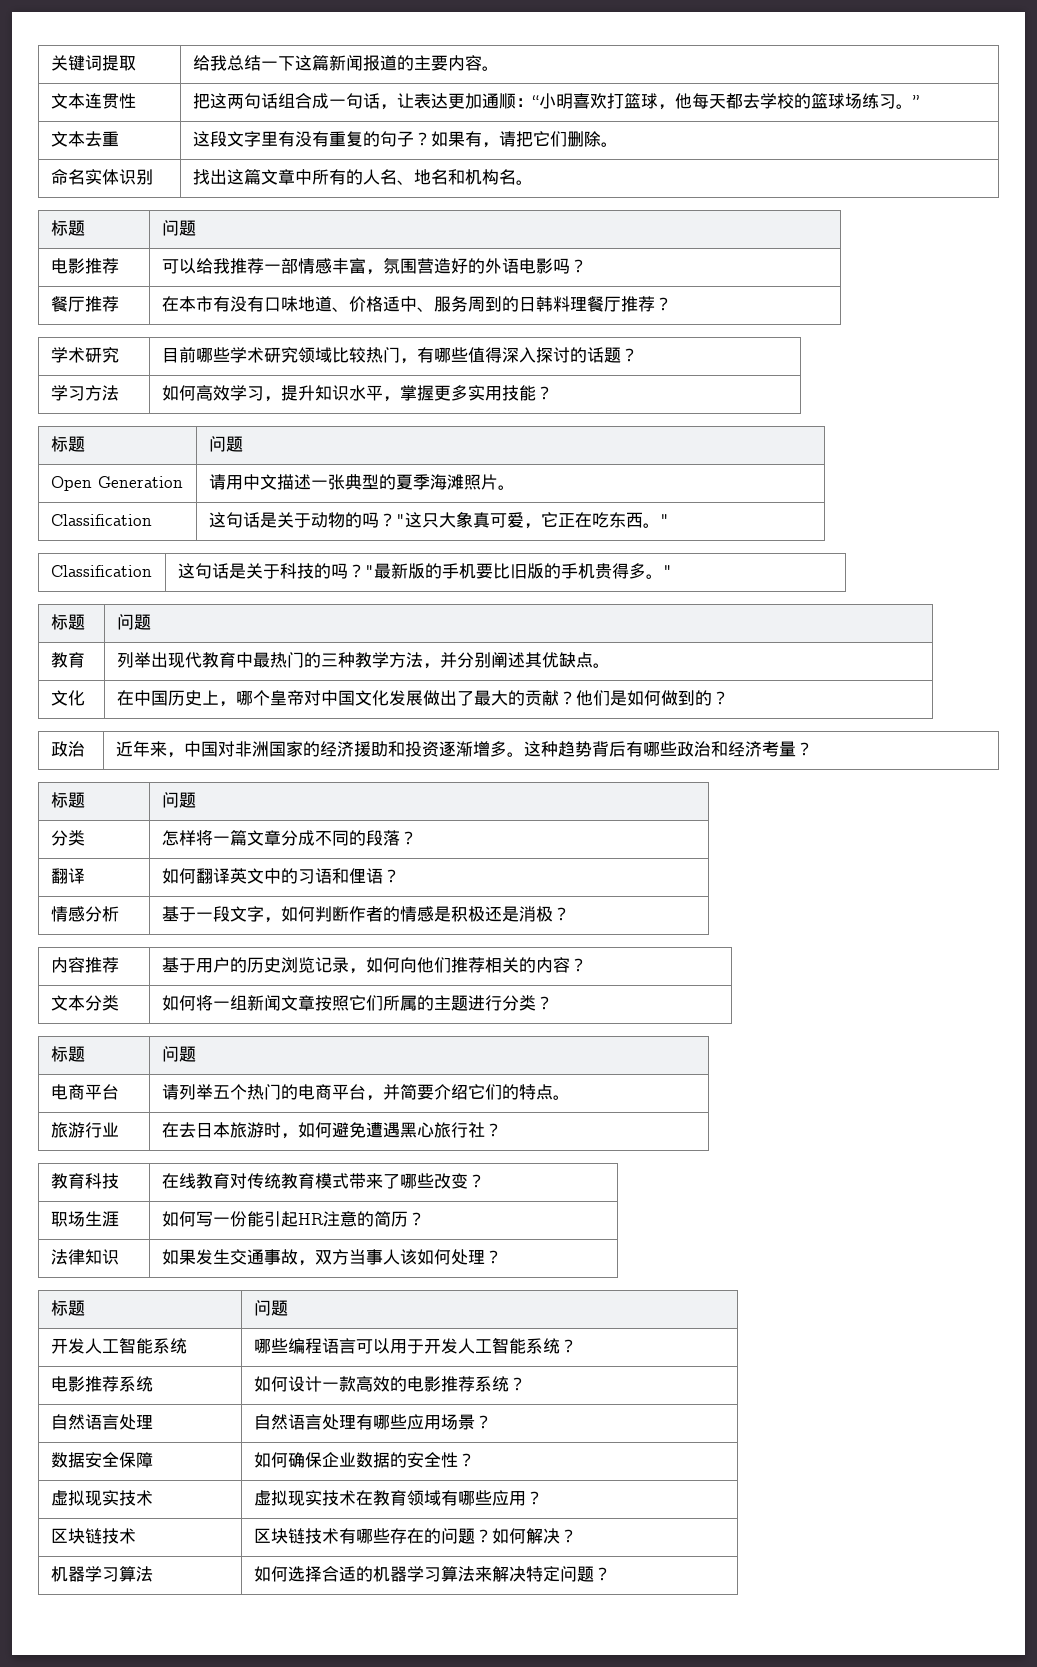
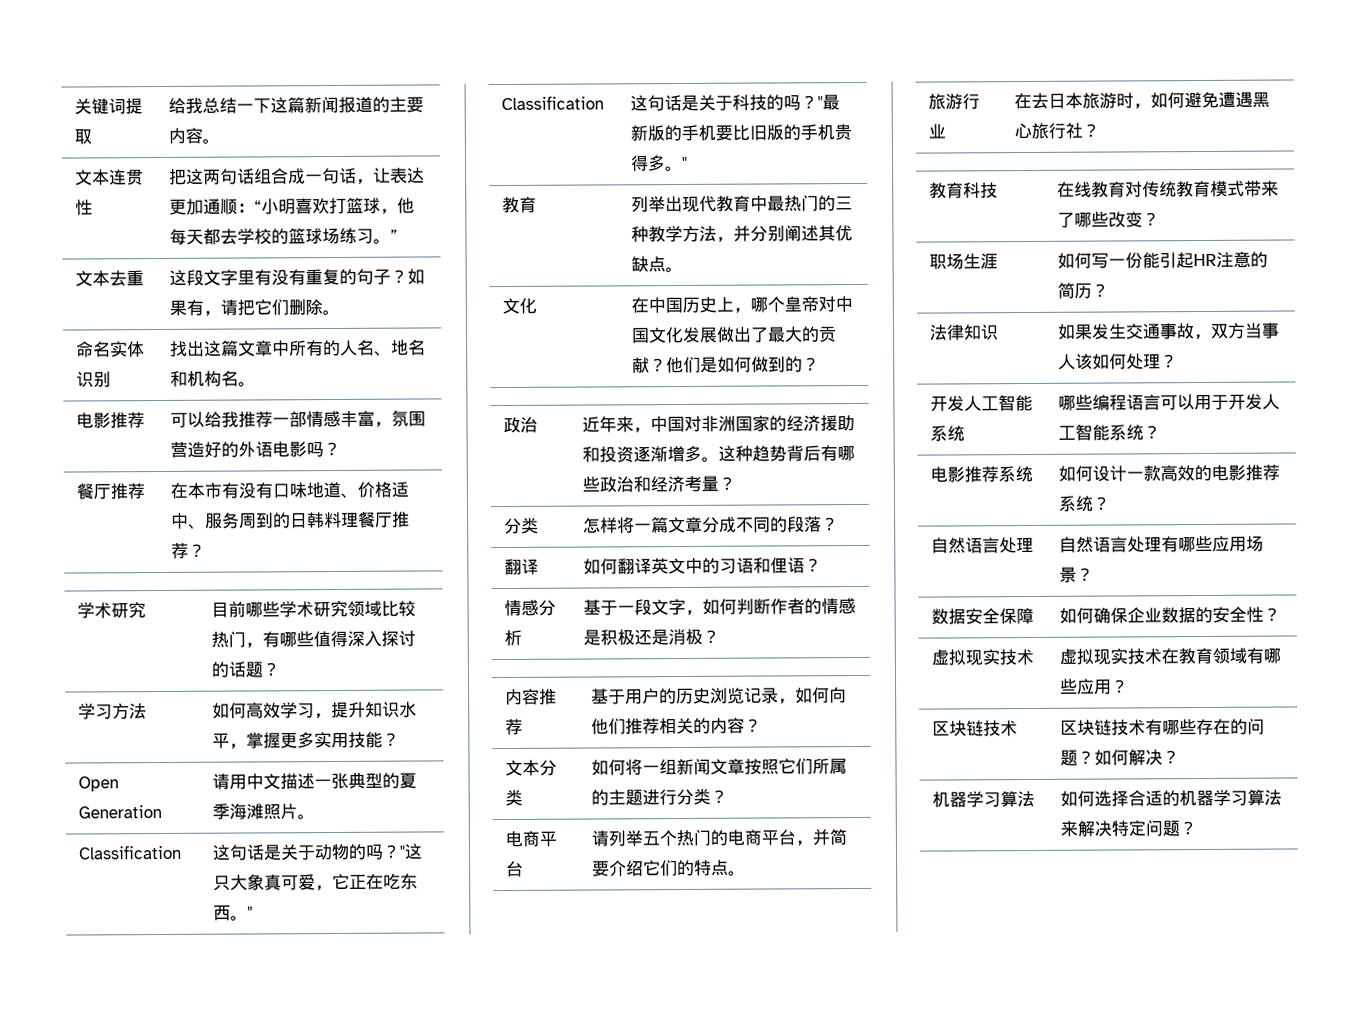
  命名实体识别 | 找出这篇文章中所有的人名、地名和机构名。
- 标题 | 问题
  学习方法 | 如何高效学习，提升知识水平，掌握更多实用技能？
- 标题 | 问题
  Classification | 这句话是关于科技的吗？"最新版的手机要比旧版的手机贵得多。"
- 标题 | 问题
  政治 | 近年来，中国对非洲国家的经济援助和投资逐渐增多。这种趋势背后有哪些政治和经济考量？
- 标题 | 问题
  文本分类 | 如何将一组新闻文章按照它们所属的主题进行分类？
- 标题 | 问题
  法律知识 | 如果发生交通事故，双方当事人该如何处理？
- 标题 | 问题

